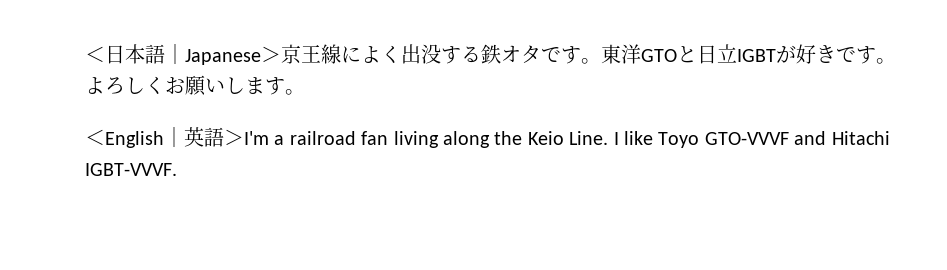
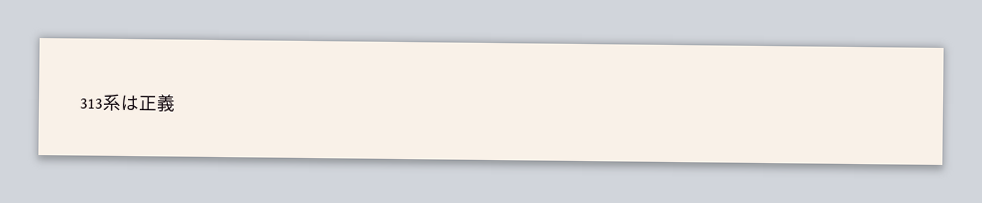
- ＜日本語｜Japanese＞京王線によく出没する鉄オタです。東洋GTOと日立IGBTが好きです。よろしくお願いします。
- ＜English｜英語＞I'm a railroad fan living along the Keio Line. I like Toyo GTO-VVVF and Hitachi IGBT-VVVF.
+ 313系は正義

